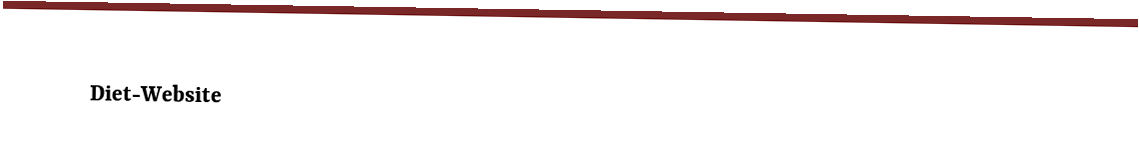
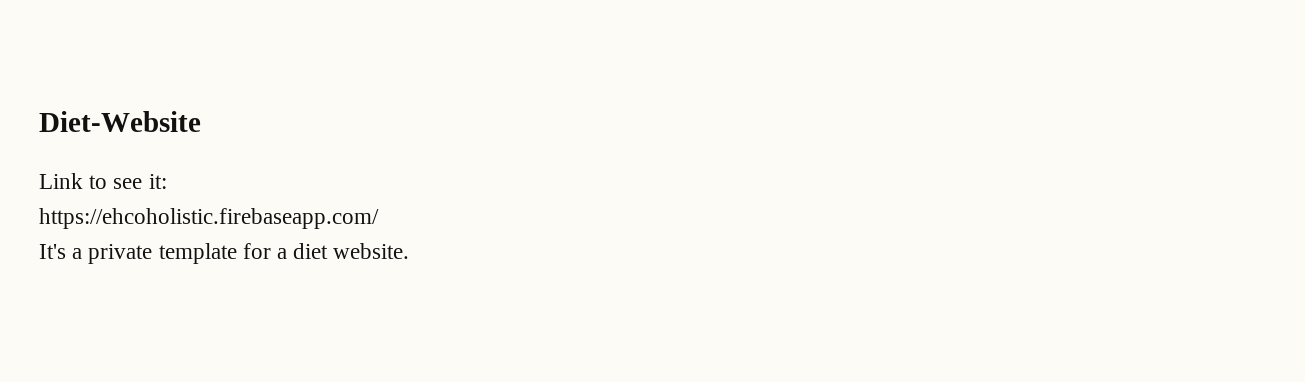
+ Link to see it:
+ https://ehcoholistic.firebaseapp.com/
+ It's a private template for a diet website.

